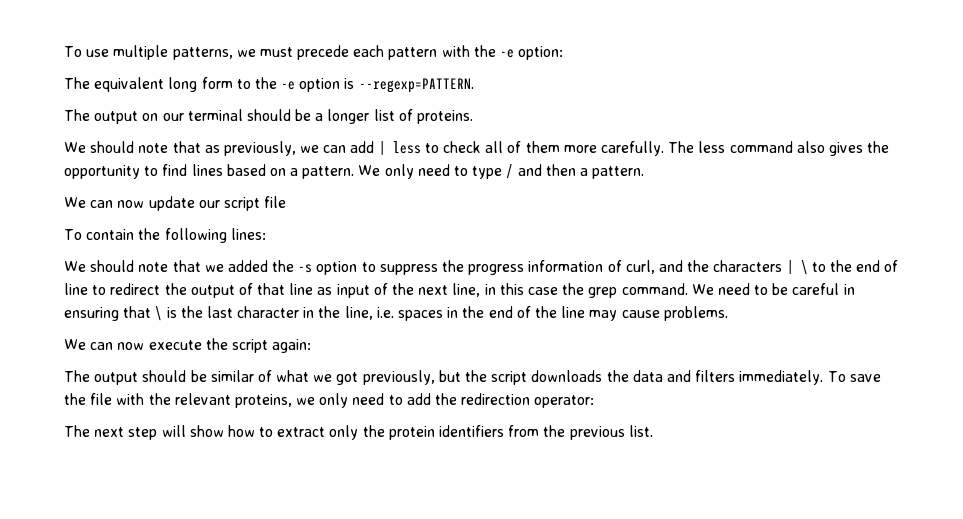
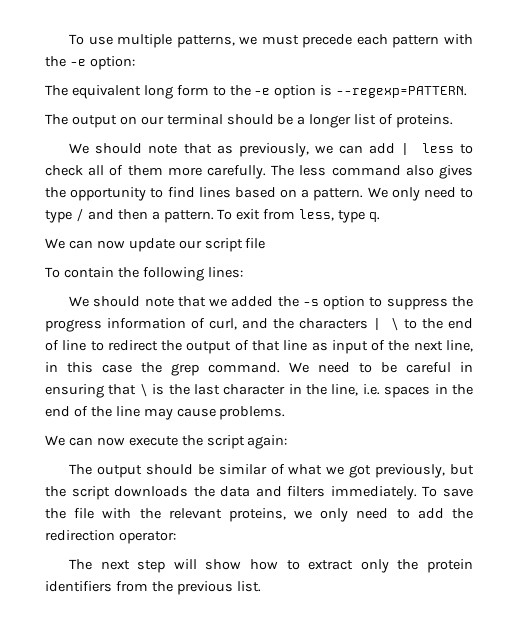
+ To exit from less, type q.

